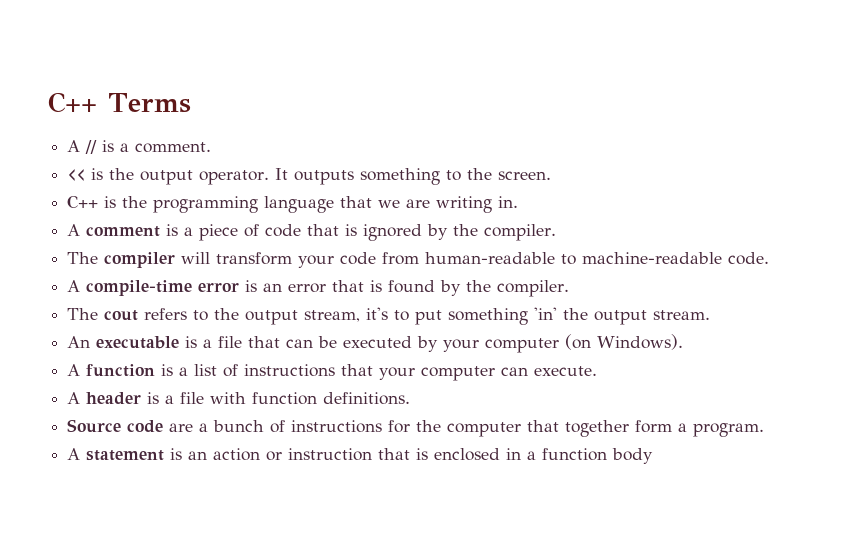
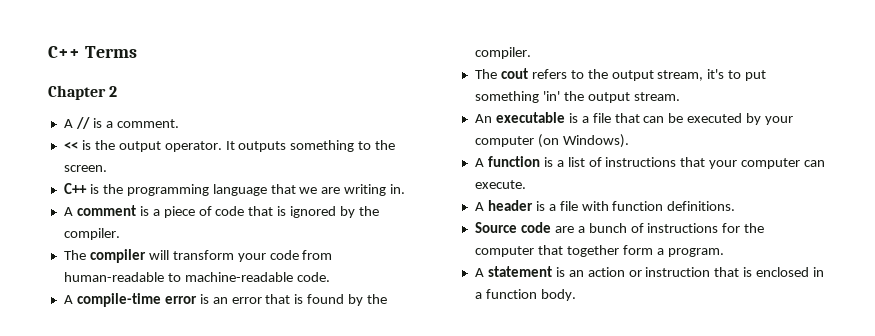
+ Chapter 2
- A statement is an action or instruction that is enclosed in a function body
+ A statement is an action or instruction that is enclosed in a function body.

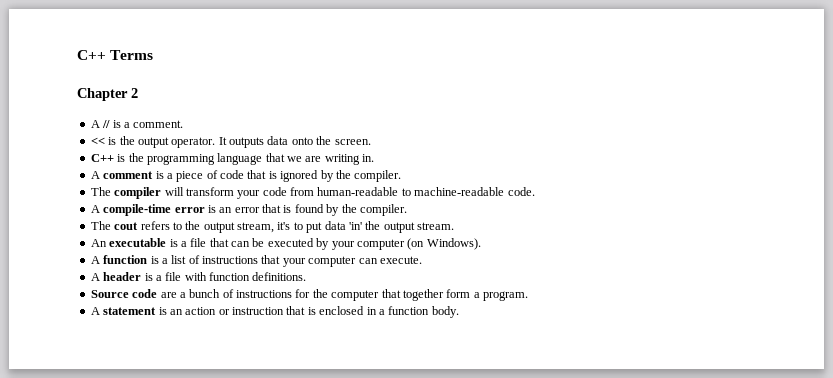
- It outputs something to the screen.
+ It outputs data onto the screen.
- The cout refers to the output stream, it's to put something 'in' the output stream.
+ The cout refers to the output stream, it's to put data 'in' the output stream.

